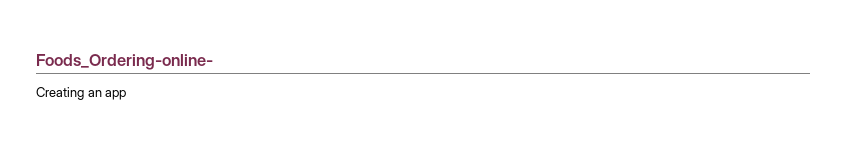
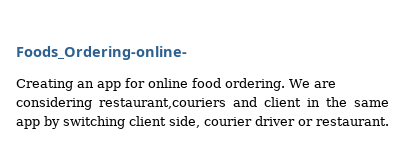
- Creating an app
+ Creating an app for online food ordering. We are considering restaurant,couriers and client in the same app by switching client side, courier driver or restaurant.

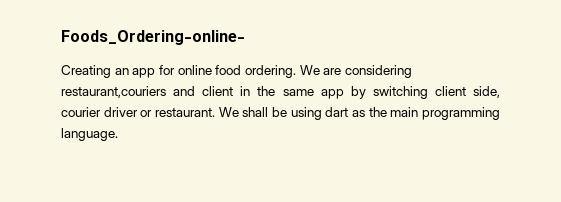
+ We shall be using dart as the main programming language.

